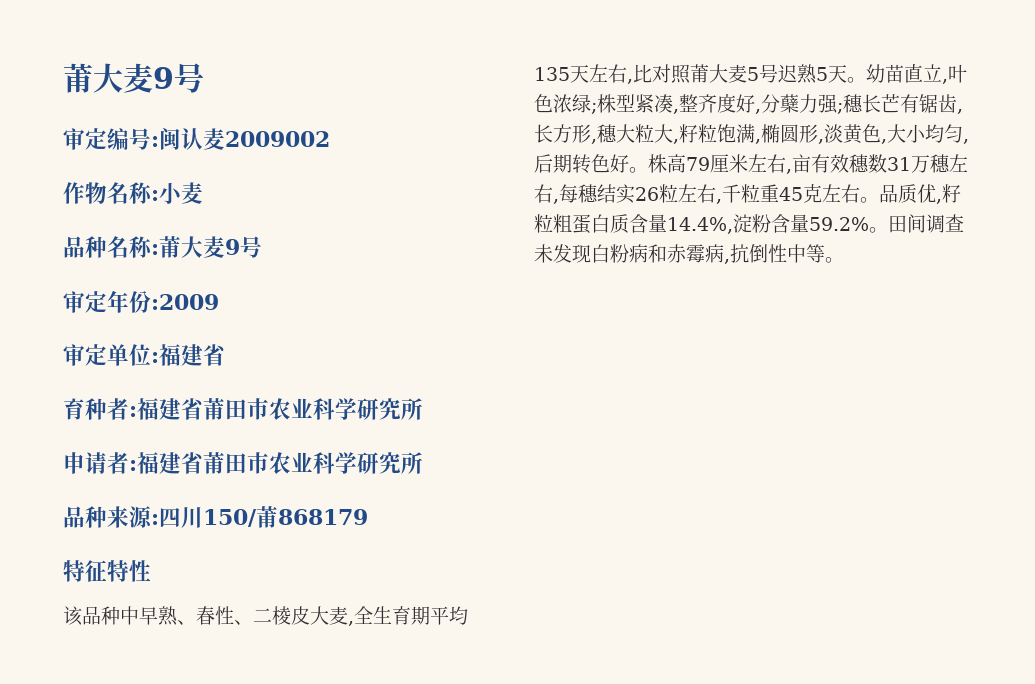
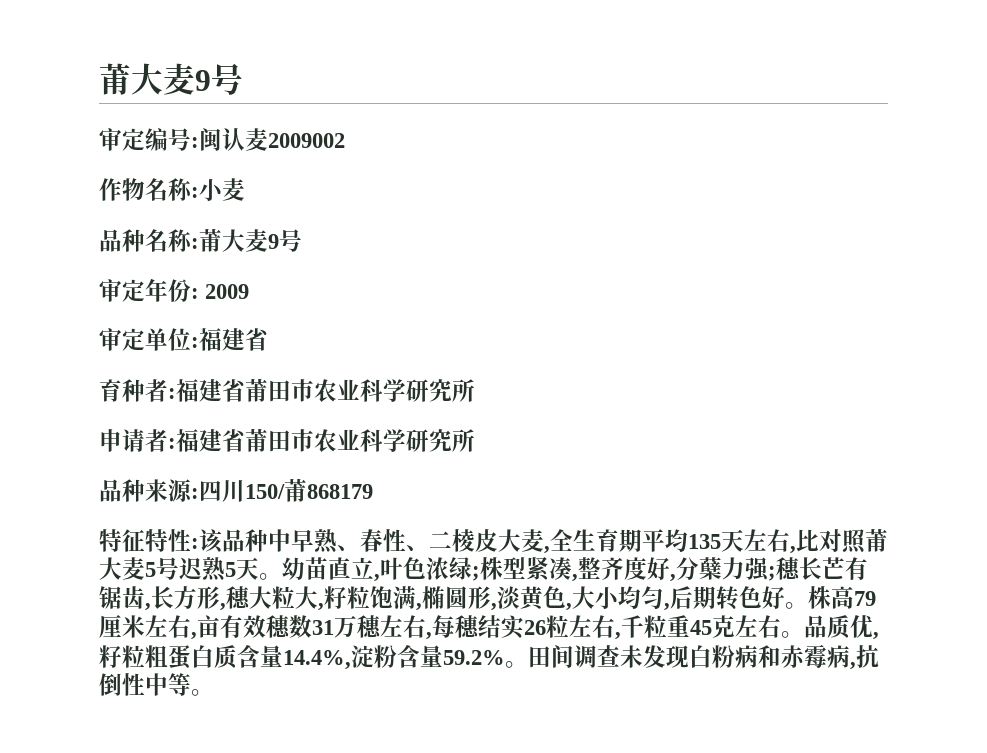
- 审定年份:2009
+ 审定年份: 2009
- 特征特性
- 该品种中早熟、春性、二棱皮大麦,全生育期平均135天左右,比对照莆大麦5号迟熟5天。
+ 特征特性:该品种中早熟、春性、二棱皮大麦,全生育期平均135天左右,比对照莆大麦5号迟熟5天。

